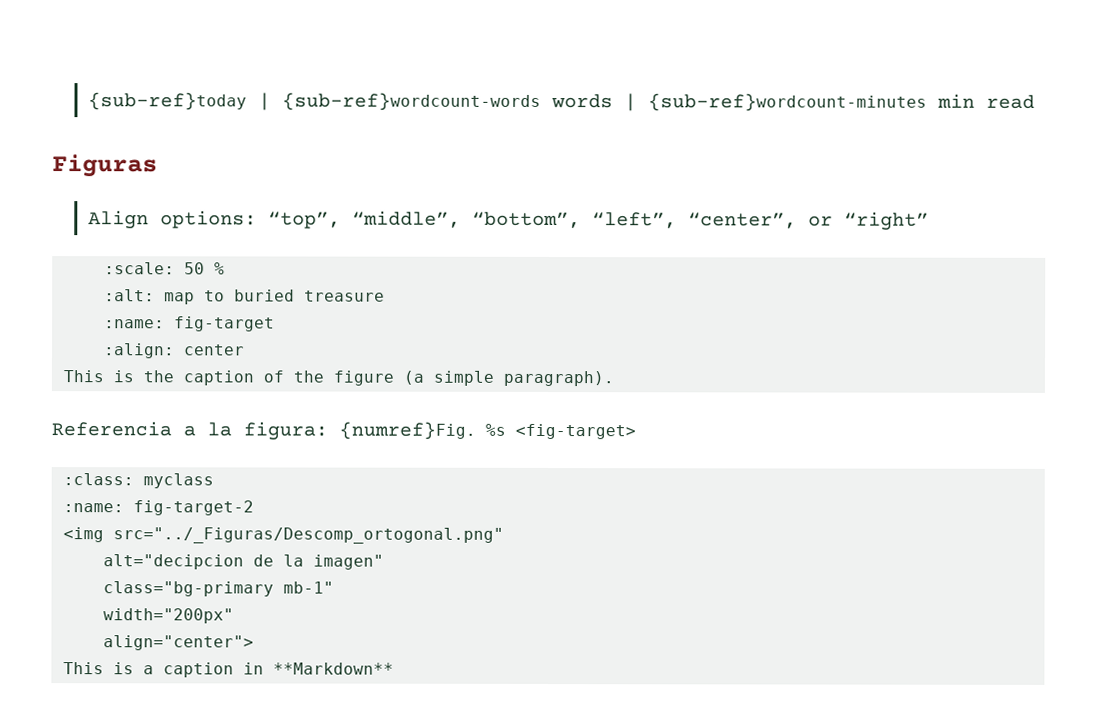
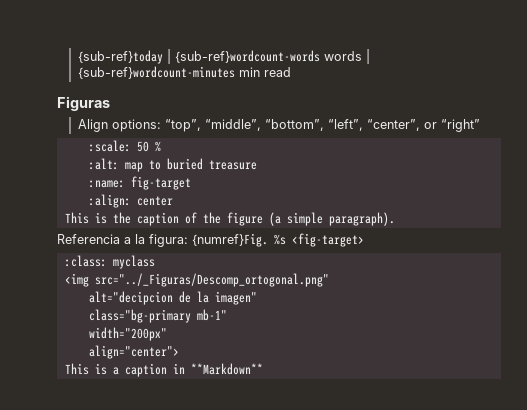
- :name: fig-target-2

